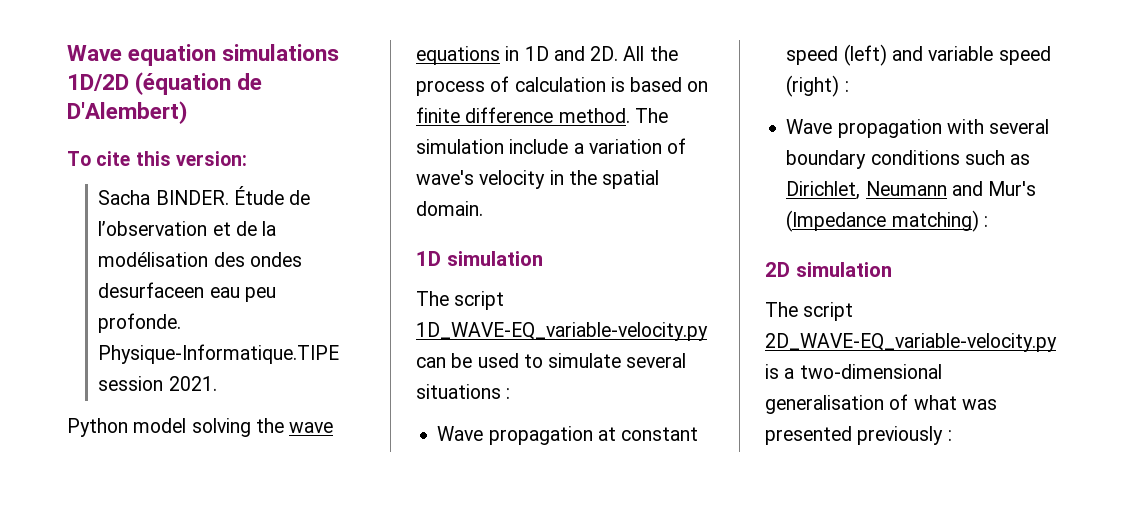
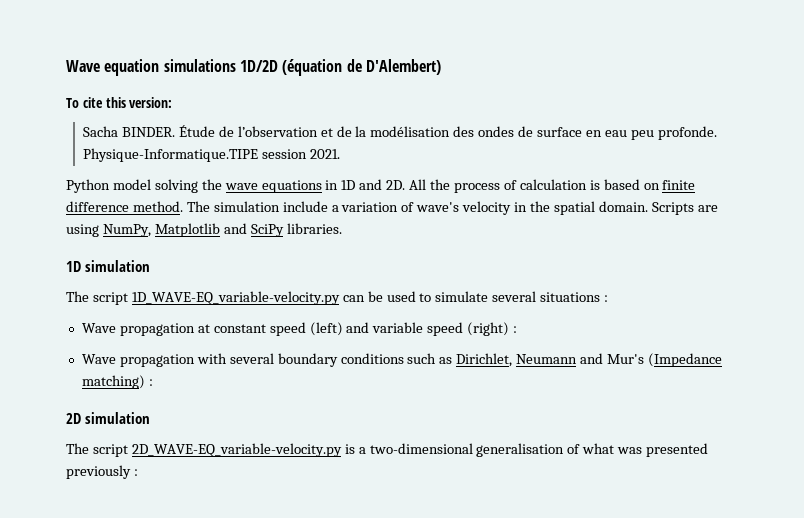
- Étude de l’observation et de la modélisation des ondes desurfaceen eau peu profonde.
+ Étude de l’observation et de la modélisation des ondes de surface en eau peu profonde.
+ Scripts are using NumPy, Matplotlib and SciPy libraries.

